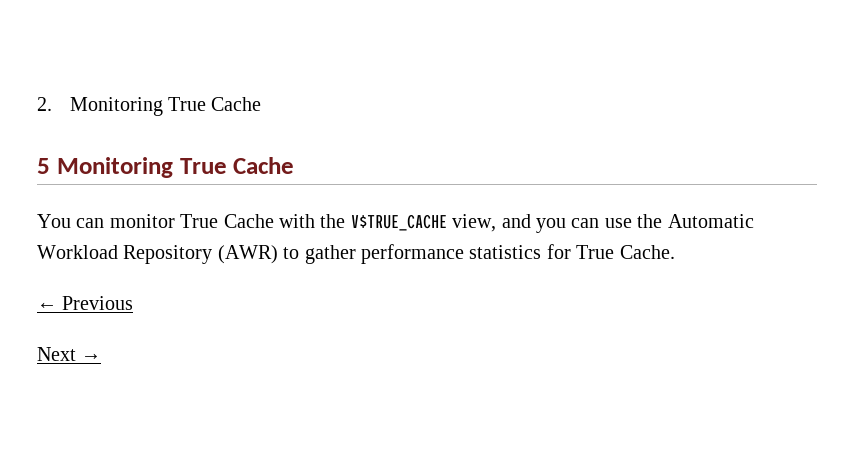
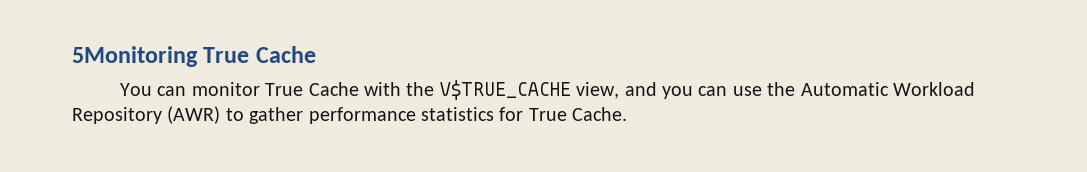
- 2. Monitoring True Cache
- 5 Monitoring True Cache
+ 5Monitoring True Cache
- ← Previous
- Next →

